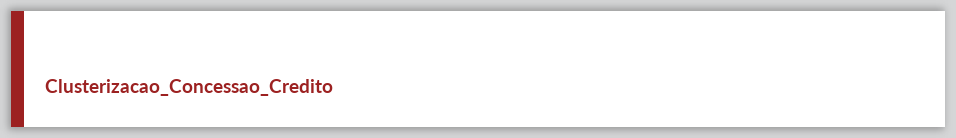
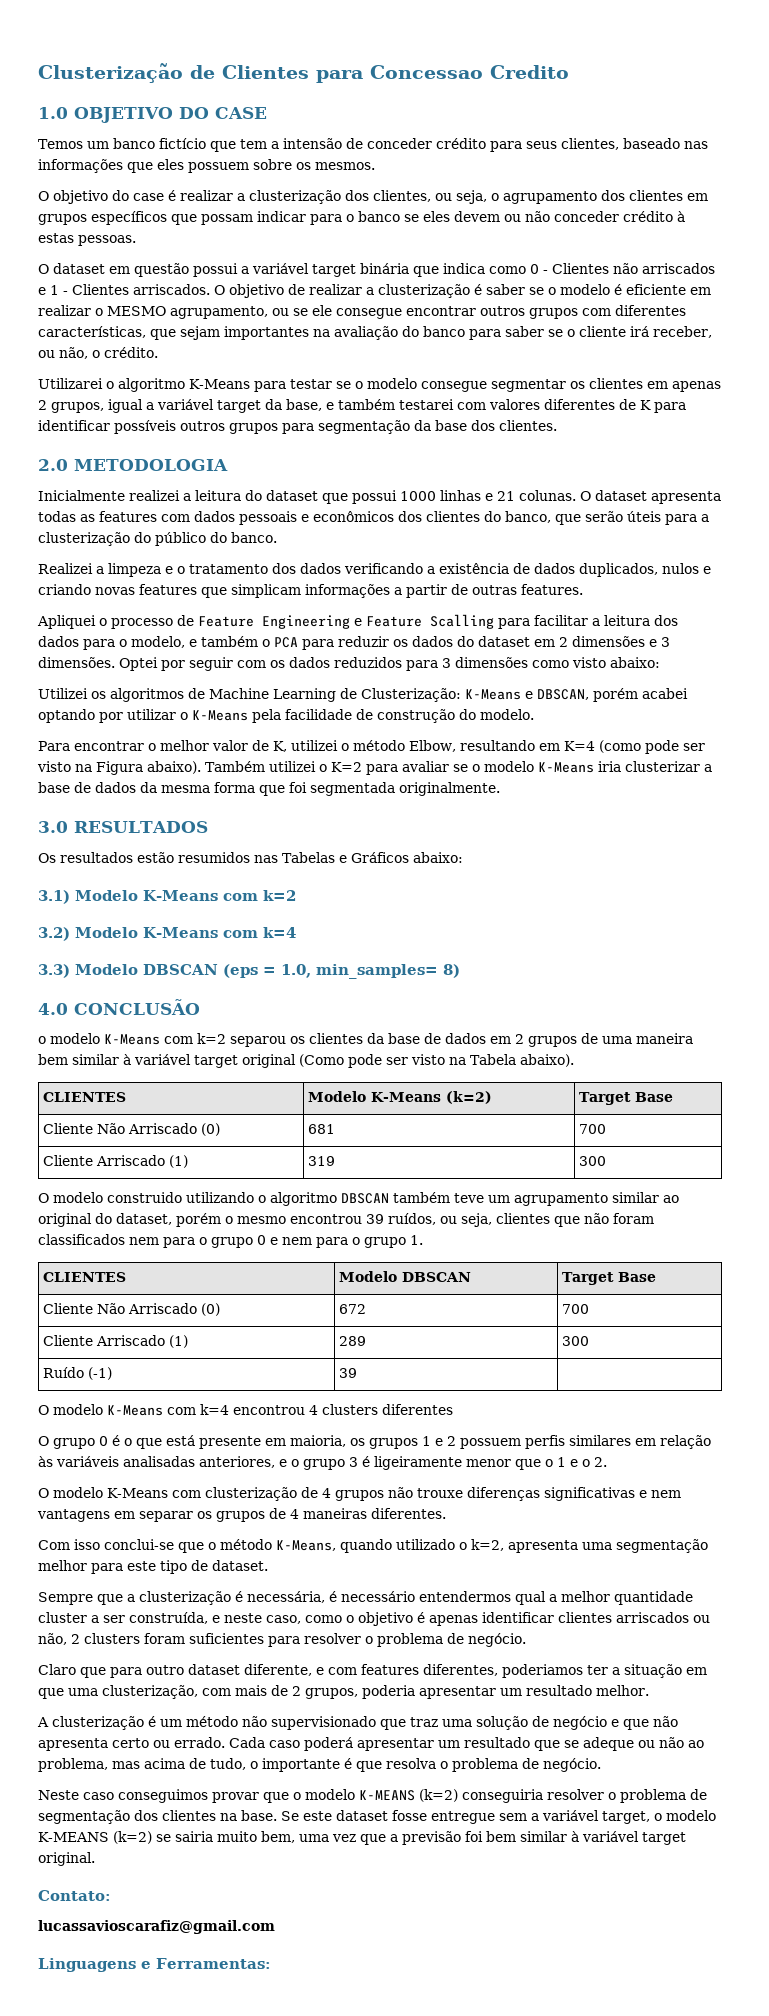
- Clusterizacao_Concessao_Credito
+ Clusterização de Clientes para Concessao Credito
+ 1.0 OBJETIVO DO CASE
+ Temos um banco fictício que tem a intensão de conceder crédito para seus clientes, baseado nas informações que eles possuem sobre os mesmos.
+ O objetivo do case é realizar a clusterização dos clientes, ou seja, o agrupamento dos clientes em grupos específicos que possam indicar para o banco se eles devem ou não conceder crédito à estas pessoas.
+ O dataset em questão possui a variável target binária que indica como 0 - Clientes não arriscados e 1 - Clientes arriscados. O objetivo de realizar a clusterização é saber se o modelo é eficiente em realizar o MESMO agrupamento, ou se ele consegue encontrar outros grupos com diferentes características, que sejam importantes na avaliação do banco para saber se o cliente irá receber, ou não, o crédito.
+ Utilizarei o algoritmo K-Means para testar se o modelo consegue segmentar os clientes em apenas 2 grupos, igual a variável target da base, e também testarei com valores diferentes de K para identificar possíveis outros grupos para segmentação da base dos clientes.
+ 2.0 METODOLOGIA
+ Inicialmente realizei a leitura do dataset que possui 1000 linhas e 21 colunas. O dataset apresenta todas as features com dados pessoais e econômicos dos clientes do banco, que serão úteis para a clusterização do público do banco.
+ Realizei a limpeza e o tratamento dos dados verificando a existência de dados duplicados, nulos e criando novas features que simplicam informações a partir de outras features.
+ Apliquei o processo de Feature Engineering e Feature Scalling para facilitar a leitura dos dados para o modelo, e também o PCA para reduzir os dados do dataset em 2 dimensões e 3 dimensões. Optei por seguir com os dados reduzidos para 3 dimensões como visto abaixo:
+ Utilizei os algoritmos de Machine Learning de Clusterização: K-Means e DBSCAN, porém acabei optando por utilizar o K-Means pela facilidade de construção do modelo.
+ Para encontrar o melhor valor de K, utilizei o método Elbow, resultando em K=4 (como pode ser visto na Figura abaixo). Também utilizei o K=2 para avaliar se o modelo K-Means iria clusterizar a base de dados da mesma forma que foi segmentada originalmente.
+ 3.0 RESULTADOS
+ Os resultados estão resumidos nas Tabelas e Gráficos abaixo:
+ 3.1) Modelo K-Means com k=2
+ 3.2) Modelo K-Means com k=4
+ 3.3) Modelo DBSCAN (eps = 1.0, min_samples= 8)
+ 4.0 CONCLUSÃO
+ o modelo K-Means com k=2 separou os clientes da base de dados em 2 grupos de uma maneira bem similar à variável target original (Como pode ser visto na Tabela abaixo).
+ CLIENTES | Modelo K-Means (k=2) | Target Base
+ Cliente Não Arriscado (0) | 681 | 700
+ Cliente Arriscado (1) | 319 | 300
+ O modelo construido utilizando o algoritmo DBSCAN também teve um agrupamento similar ao original do dataset, porém o mesmo encontrou 39 ruídos, ou seja, clientes que não foram classificados nem para o grupo 0 e nem para o grupo 1.
+ CLIENTES | Modelo DBSCAN | Target Base
+ Cliente Não Arriscado (0) | 672 | 700
+ Cliente Arriscado (1) | 289 | 300
+ Ruído (-1) | 39 |
+ O modelo K-Means com k=4 encontrou 4 clusters diferentes
+ O grupo 0 é o que está presente em maioria, os grupos 1 e 2 possuem perfis similares em relação às variáveis analisadas anteriores, e o grupo 3 é ligeiramente menor que o 1 e o 2.
+ O modelo K-Means com clusterização de 4 grupos não trouxe diferenças significativas e nem vantagens em separar os grupos de 4 maneiras diferentes.
+ Com isso conclui-se que o método K-Means, quando utilizado o k=2, apresenta uma segmentação melhor para este tipo de dataset.
+ Sempre que a clusterização é necessária, é necessário entendermos qual a melhor quantidade cluster a ser construída, e neste caso, como o objetivo é apenas identificar clientes arriscados ou não, 2 clusters foram suficientes para resolver o problema de negócio.
+ Claro que para outro dataset diferente, e com features diferentes, poderiamos ter a situação em que uma clusterização, com mais de 2 grupos, poderia apresentar um resultado melhor.
+ A clusterização é um método não supervisionado que traz uma solução de negócio e que não apresenta certo ou errado. Cada caso poderá apresentar um resultado que se adeque ou não ao problema, mas acima de tudo, o importante é que resolva o problema de negócio.
+ Neste caso conseguimos provar que o modelo K-MEANS (k=2) conseguiria resolver o problema de segmentação dos clientes na base. Se este dataset fosse entregue sem a variável target, o modelo K-MEANS (k=2) se sairia muito bem, uma vez que a previsão foi bem similar à variável target original.
+ Contato:
+ lucassavioscarafiz@gmail.com
+ Linguagens e Ferramentas:

